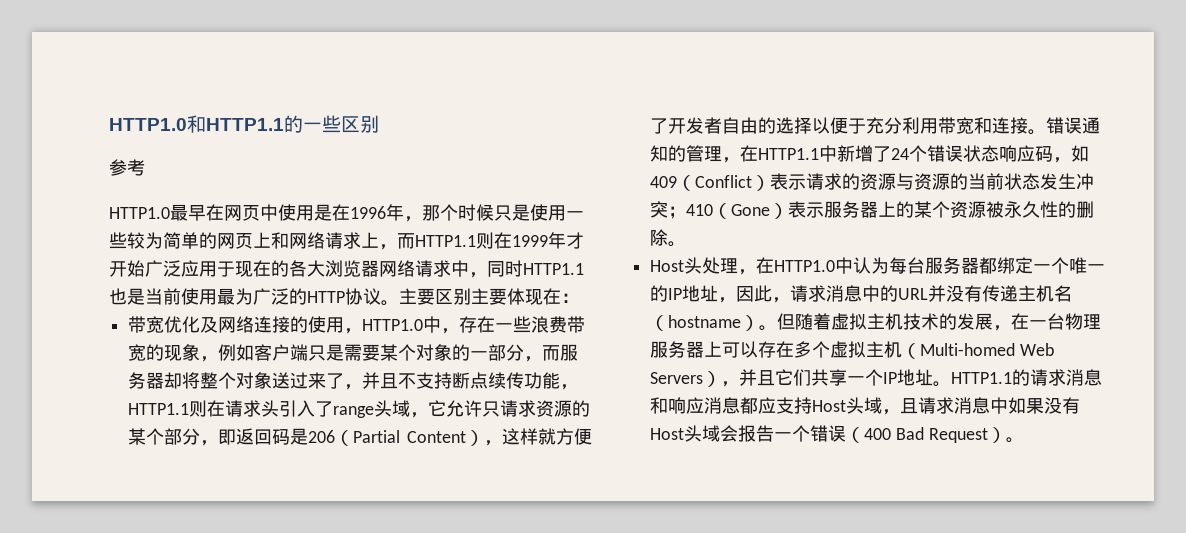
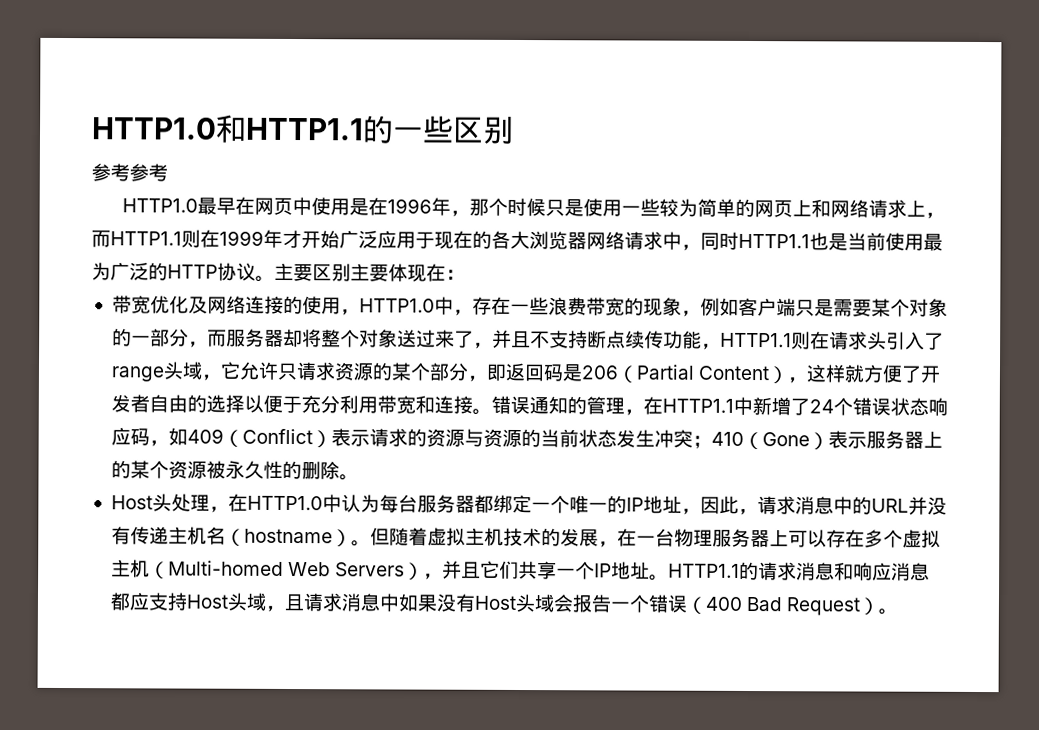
- 参考
+ 参考参考

